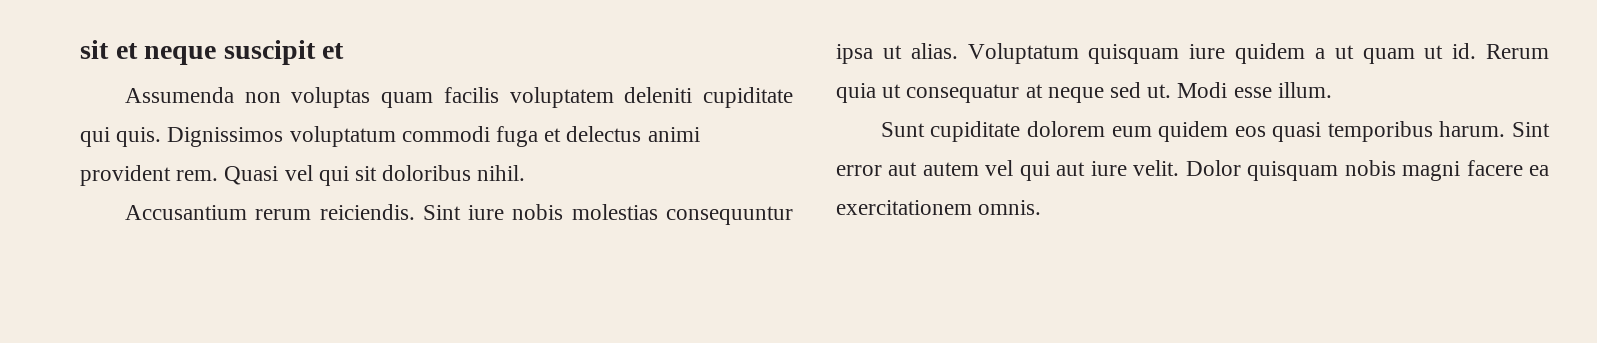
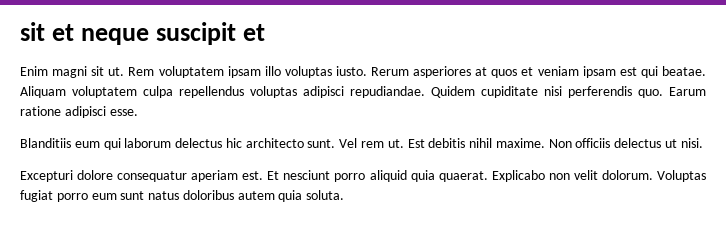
- Assumenda non voluptas quam facilis voluptatem deleniti cupiditate qui quis. Dignissimos voluptatum commodi fuga et delectus animi provident rem. Quasi vel qui sit doloribus nihil.
- Accusantium rerum reiciendis. Sint iure nobis molestias consequuntur ipsa ut alias. Voluptatum quisquam iure quidem a ut quam ut id. Rerum quia ut consequatur at neque sed ut. Modi esse illum.
- Sunt cupiditate dolorem eum quidem eos quasi temporibus harum. Sint error aut autem vel qui aut iure velit. Dolor quisquam nobis magni facere ea exercitationem omnis.
+ Enim magni sit ut. Rem voluptatem ipsam illo voluptas iusto. Rerum asperiores at quos et veniam ipsam est qui beatae. Aliquam voluptatem culpa repellendus voluptas adipisci repudiandae. Quidem cupiditate nisi perferendis quo. Earum ratione adipisci esse.
+ Blanditiis eum qui laborum delectus hic architecto sunt. Vel rem ut. Est debitis nihil maxime. Non officiis delectus ut nisi.
+ Excepturi dolore consequatur aperiam est. Et nesciunt porro aliquid quia quaerat. Explicabo non velit dolorum. Voluptas fugiat porro eum sunt natus doloribus autem quia soluta.

